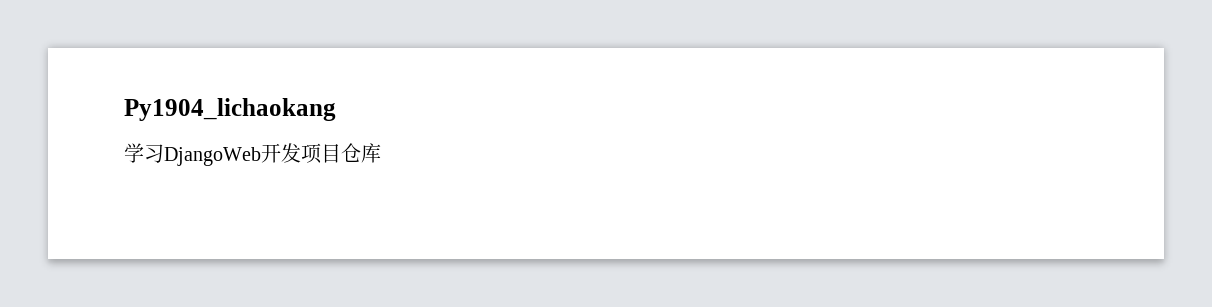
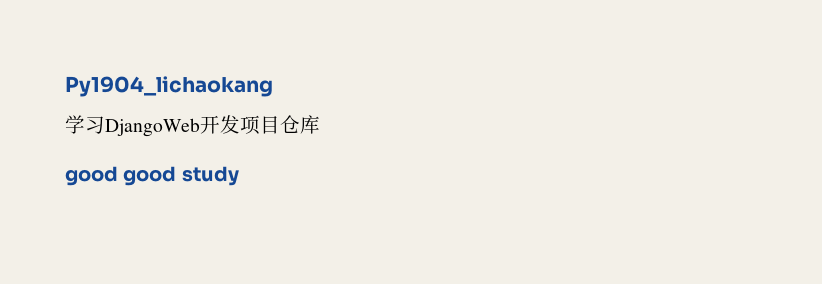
+ good good study

